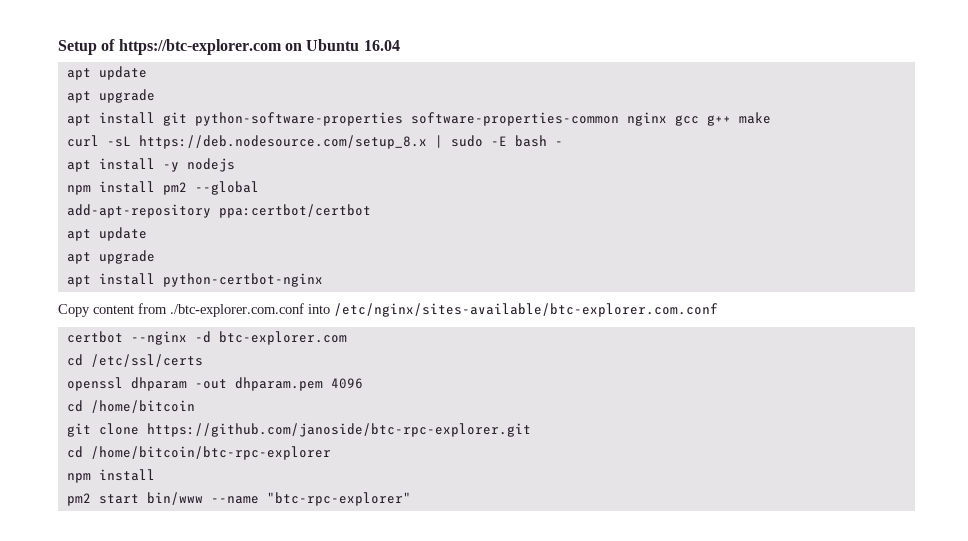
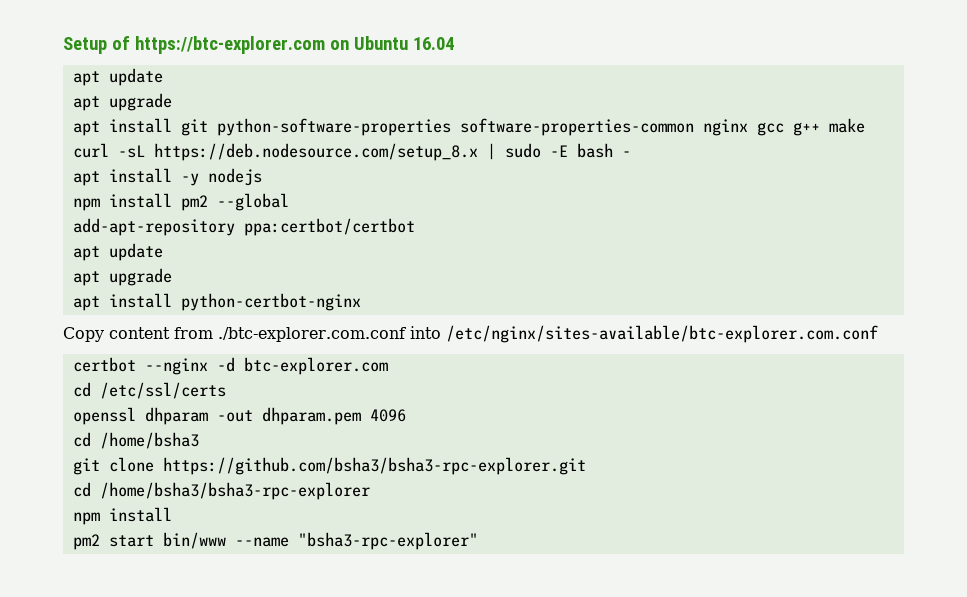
- cd /home/bitcoin
+ cd /home/bsha3
- git clone https://github.com/janoside/btc-rpc-explorer.git
- cd /home/bitcoin/btc-rpc-explorer
+ git clone https://github.com/bsha3/bsha3-rpc-explorer.git
+ cd /home/bsha3/bsha3-rpc-explorer
- pm2 start bin/www --name "btc-rpc-explorer"
+ pm2 start bin/www --name "bsha3-rpc-explorer"

